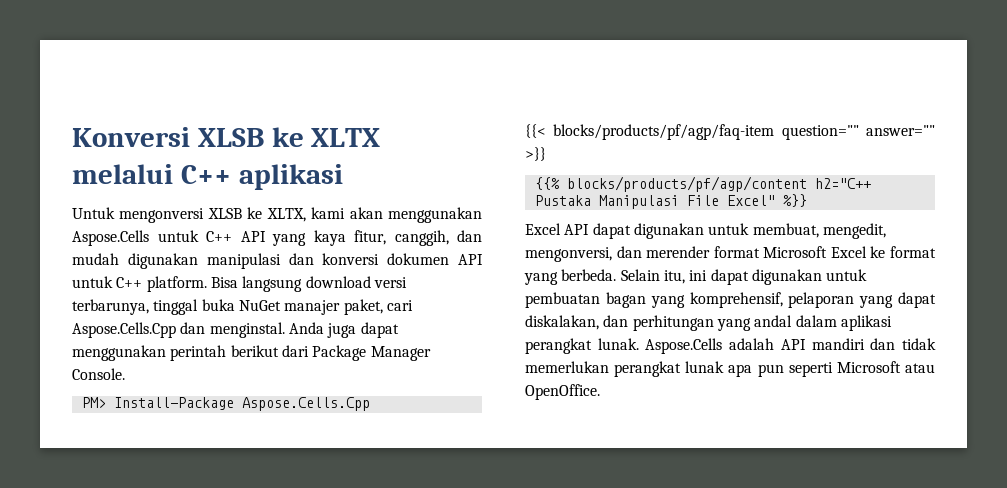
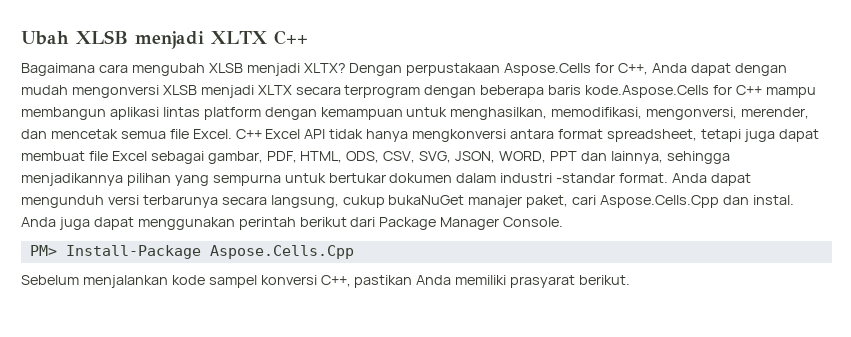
- Konversi XLSB ke XLTX melalui C++ aplikasi
- Untuk mengonversi XLSB ke XLTX, kami akan menggunakan Aspose.Cells untuk C++ API yang kaya fitur, canggih, dan mudah digunakan manipulasi dan konversi dokumen API untuk C++ platform. Bisa langsung download versi terbarunya, tinggal buka NuGet manajer paket, cari Aspose.Cells.Cpp dan menginstal.
+ Ubah XLSB menjadi XLTX C++
+ Bagaimana cara mengubah XLSB menjadi XLTX? Dengan perpustakaan Aspose.Cells for C++, Anda dapat dengan mudah mengonversi XLSB menjadi XLTX secara terprogram dengan beberapa baris kode.Aspose.Cells for C++ mampu membangun aplikasi lintas platform dengan kemampuan untuk menghasilkan, memodifikasi, mengonversi, merender, dan mencetak semua file Excel. C++ Excel API tidak hanya mengkonversi antara format spreadsheet, tetapi juga dapat membuat file Excel sebagai gambar, PDF, HTML, ODS, CSV, SVG, JSON, WORD, PPT dan lainnya, sehingga menjadikannya pilihan yang sempurna untuk bertukar dokumen dalam industri -standar format. Anda dapat mengunduh versi terbarunya secara langsung, cukup bukaNuGet manajer paket, cari Aspose.Cells.Cpp dan instal.
- {{< blocks/products/pf/agp/faq-item question="" answer="" >}}
- {{% blocks/products/pf/agp/content h2="C++ Pustaka Manipulasi File Excel" %}}
- Excel API dapat digunakan untuk membuat, mengedit, mengonversi, dan merender format Microsoft Excel ke format yang berbeda. Selain itu, ini dapat digunakan untuk pembuatan bagan yang komprehensif, pelaporan yang dapat diskalakan, dan perhitungan yang andal dalam aplikasi perangkat lunak. Aspose.Cells adalah API mandiri dan tidak memerlukan perangkat lunak apa pun seperti Microsoft atau OpenOffice.
+ Sebelum menjalankan kode sampel konversi C++, pastikan Anda memiliki prasyarat berikut.

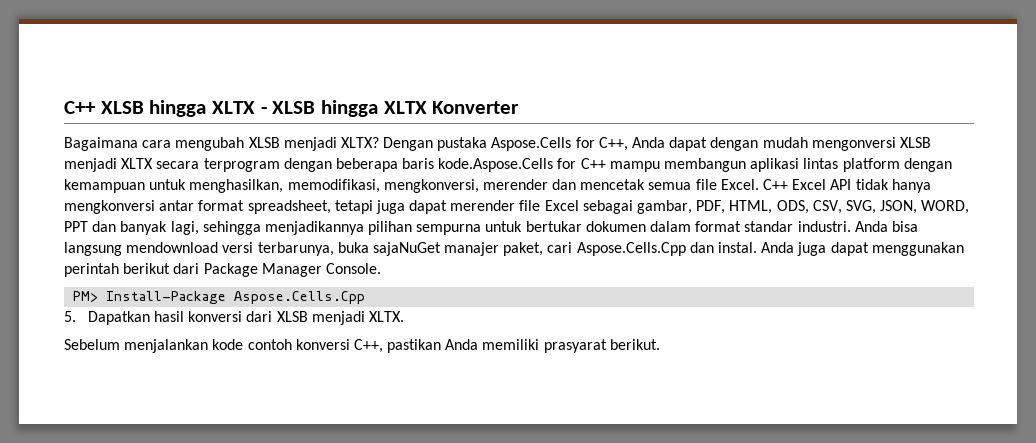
- Ubah XLSB menjadi XLTX C++
+ C++ XLSB hingga XLTX - XLSB hingga XLTX Konverter
- Dengan perpustakaan Aspose.Cells for C++, Anda dapat dengan mudah mengonversi XLSB menjadi XLTX secara terprogram dengan beberapa baris kode.Aspose.Cells for C++ mampu membangun aplikasi lintas platform dengan kemampuan untuk menghasilkan, memodifikasi, mengonversi, merender, dan mencetak semua file Excel.
+ Dengan pustaka Aspose.Cells for C++, Anda dapat dengan mudah mengonversi XLSB menjadi XLTX secara terprogram dengan beberapa baris kode.Aspose.Cells for C++ mampu membangun aplikasi lintas platform dengan kemampuan untuk menghasilkan, memodifikasi, mengkonversi, merender dan mencetak semua file Excel.
- C++ Excel API tidak hanya mengkonversi antara format spreadsheet, tetapi juga dapat membuat file Excel sebagai gambar, PDF, HTML, ODS, CSV, SVG, JSON, WORD, PPT dan lainnya, sehingga menjadikannya pilihan yang sempurna untuk bertukar dokumen dalam industri -standar format. Anda dapat mengunduh versi terbarunya secara langsung, cukup bukaNuGet manajer paket, cari Aspose.Cells.Cpp dan instal.
+ C++ Excel API tidak hanya mengkonversi antar format spreadsheet, tetapi juga dapat merender file Excel sebagai gambar, PDF, HTML, ODS, CSV, SVG, JSON, WORD, PPT dan banyak lagi, sehingga menjadikannya pilihan sempurna untuk bertukar dokumen dalam format standar industri. Anda bisa langsung mendownload versi terbarunya, buka sajaNuGet manajer paket, cari Aspose.Cells.Cpp dan instal.
+ 5. Dapatkan hasil konversi dari XLSB menjadi XLTX.
- Sebelum menjalankan kode sampel konversi C++, pastikan Anda memiliki prasyarat berikut.
+ Sebelum menjalankan kode contoh konversi C++, pastikan Anda memiliki prasyarat berikut.

